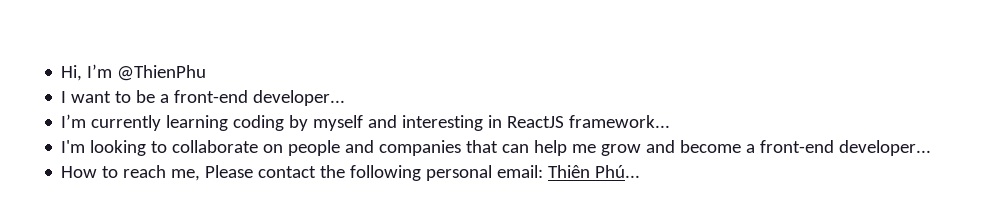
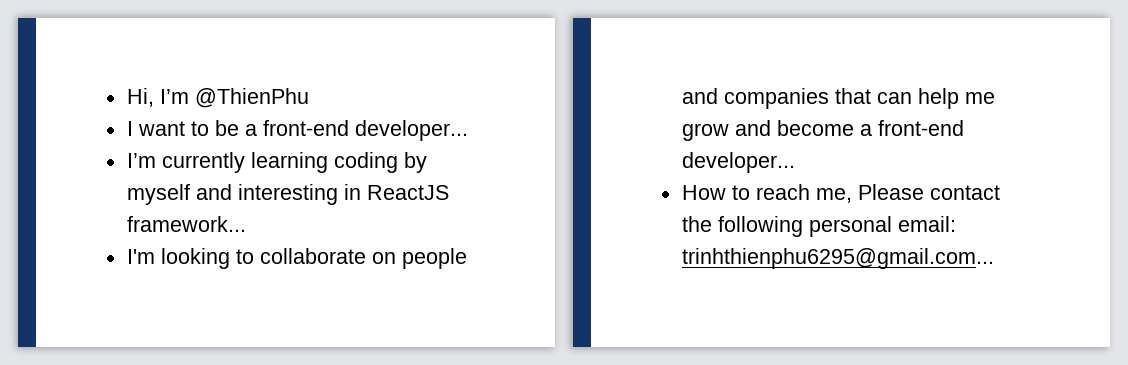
- How to reach me, Please contact the following personal email: Thiên Phú...
+ How to reach me, Please contact the following personal email: trinhthienphu6295@gmail.com...

